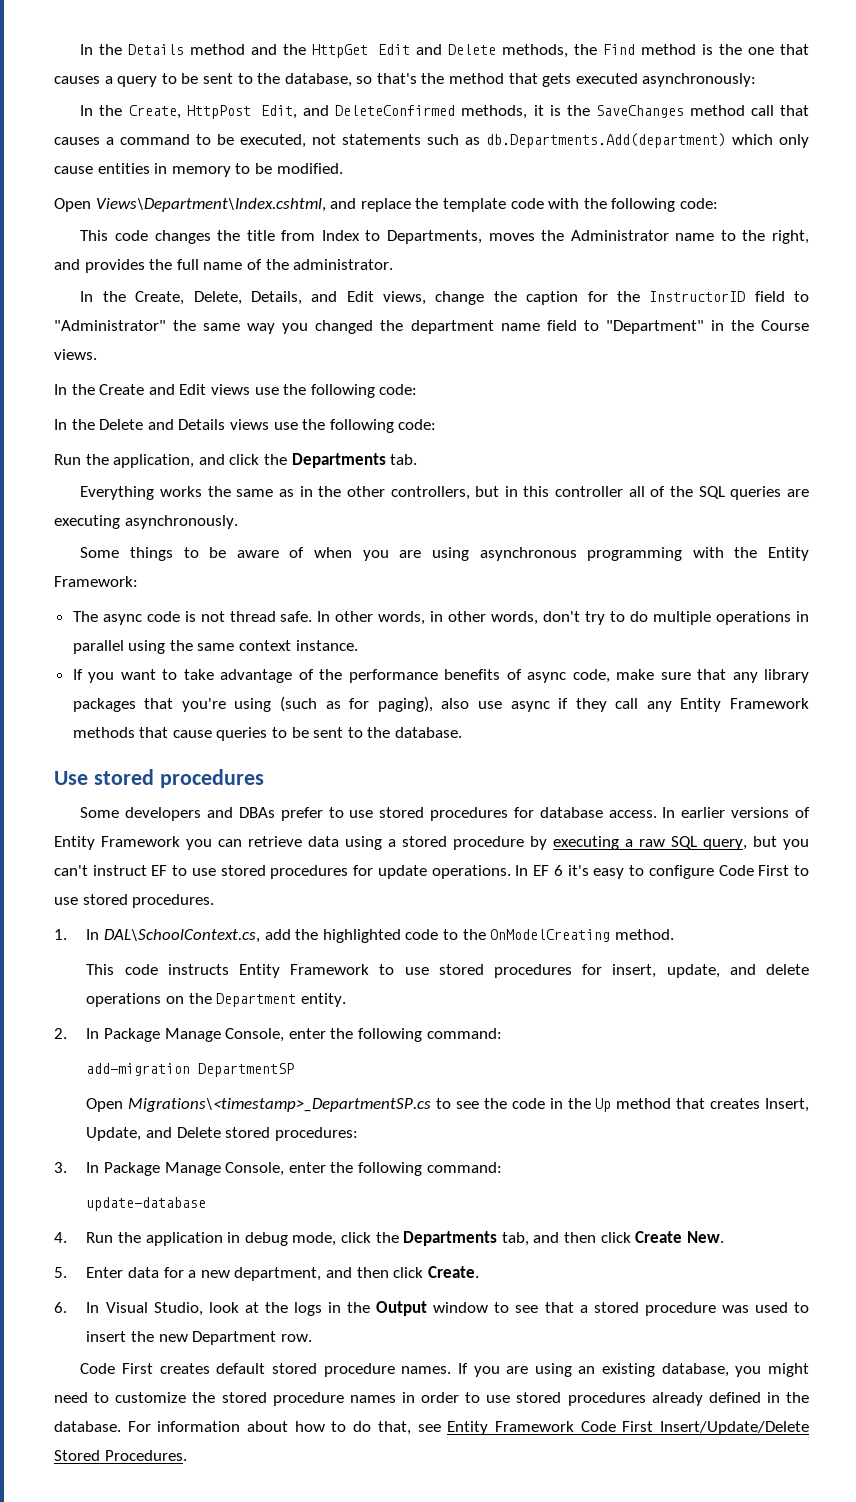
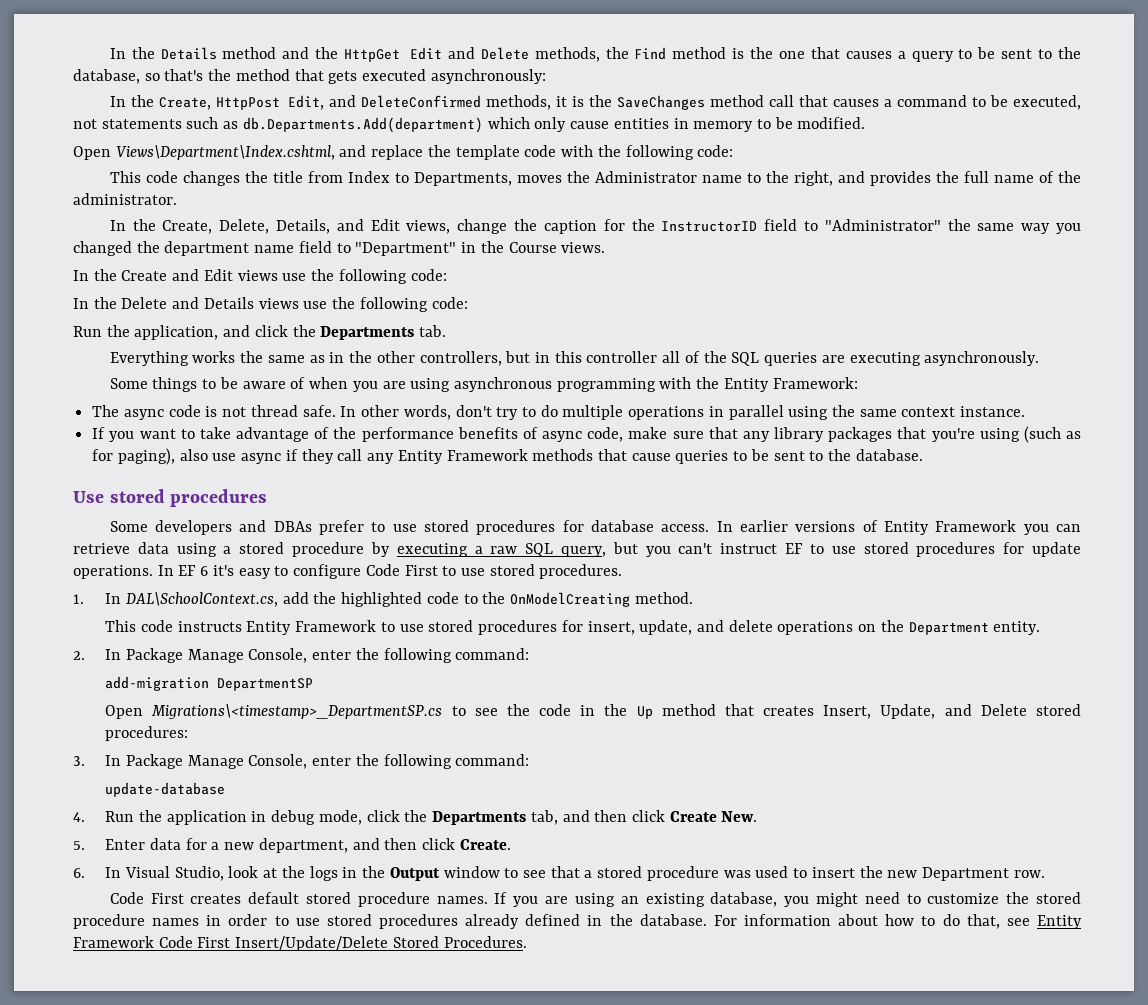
- In other words, in other words, don't try to do multiple operations in parallel using the same context instance.
+ In other words, don't try to do multiple operations in parallel using the same context instance.

